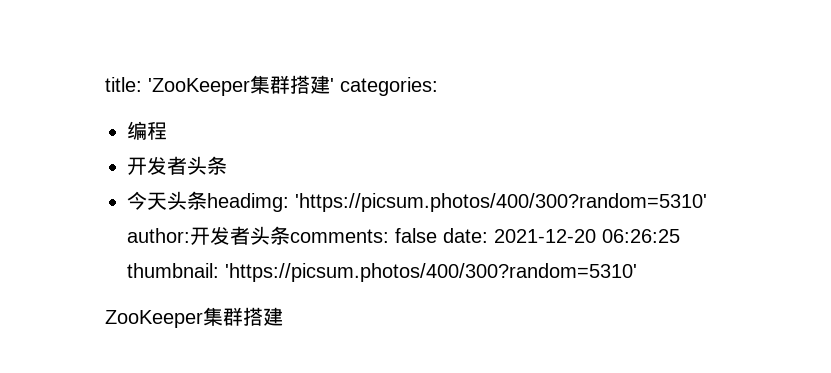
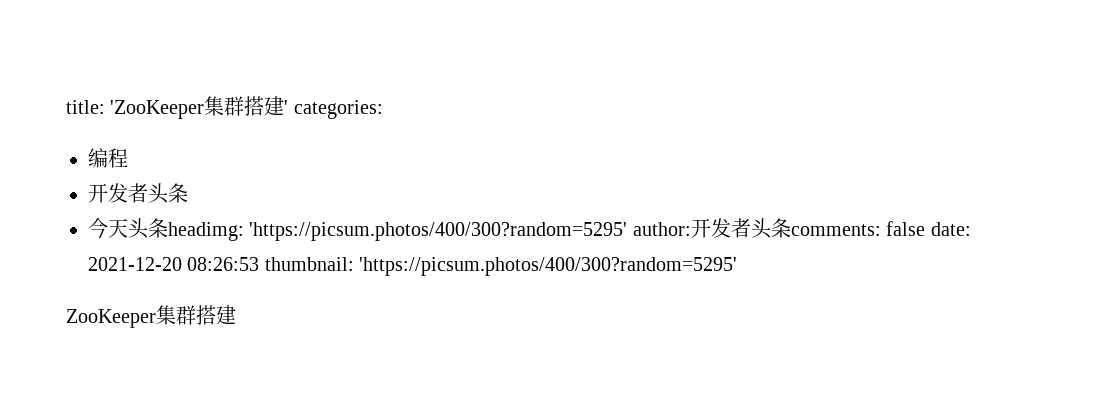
- 今天头条headimg: 'https://picsum.photos/400/300?random=5310' author:开发者头条comments: false date: 2021-12-20 06:26:25 thumbnail: 'https://picsum.photos/400/300?random=5310'
+ 今天头条headimg: 'https://picsum.photos/400/300?random=5295' author:开发者头条comments: false date: 2021-12-20 08:26:53 thumbnail: 'https://picsum.photos/400/300?random=5295'

